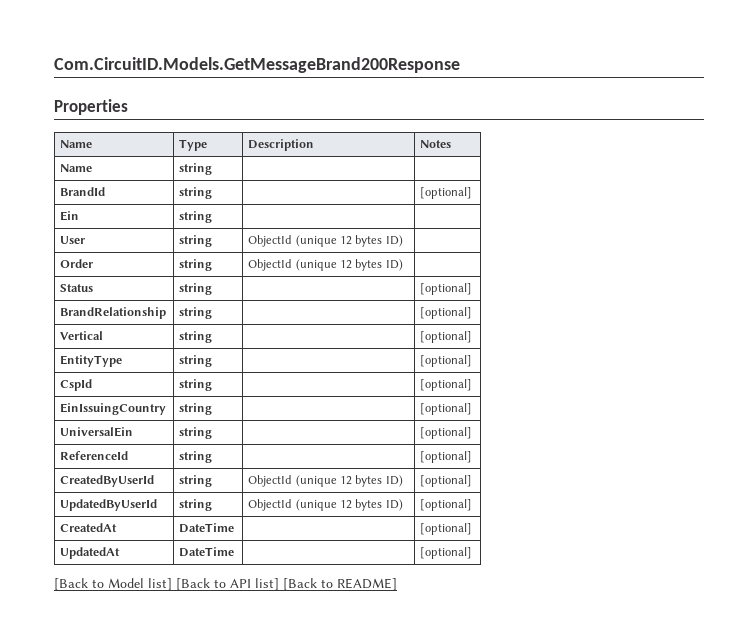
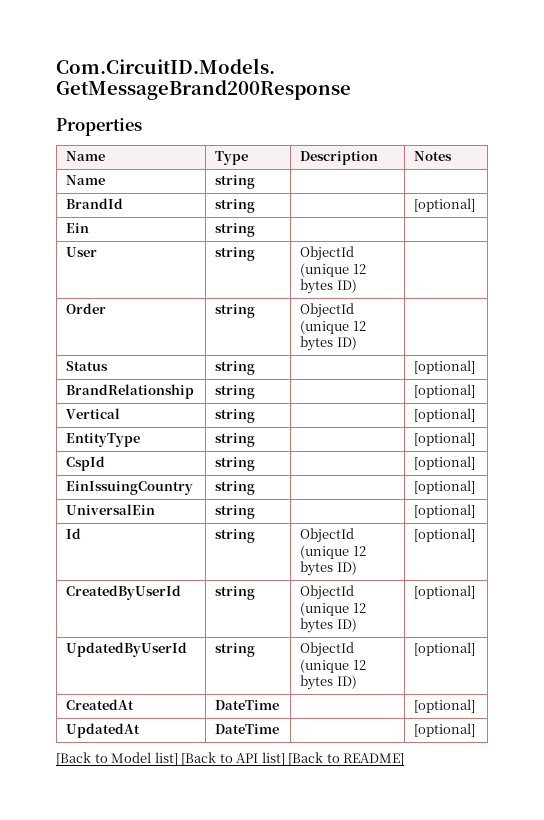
- ReferenceId | string | | [optional]
+ Id | string | ObjectId (unique 12 bytes ID) | [optional]

